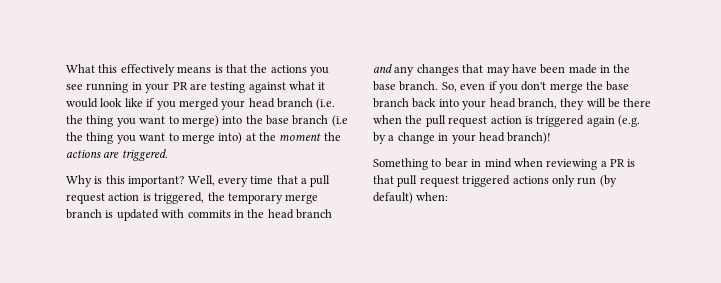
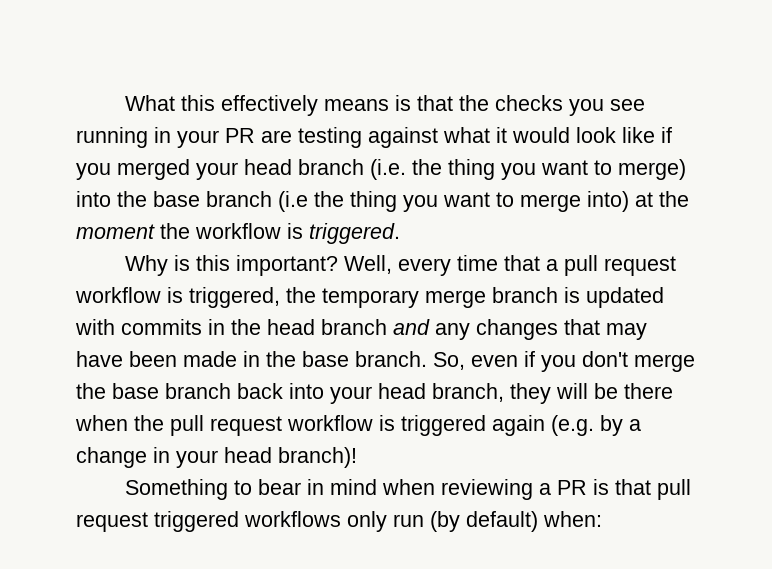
- What this effectively means is that the actions you see running in your PR are testing against what it would look like if you merged your head branch (i.e. the thing you want to merge) into the base branch (i.e the thing you want to merge into) at the moment the actions are triggered.
+ What this effectively means is that the checks you see running in your PR are testing against what it would look like if you merged your head branch (i.e. the thing you want to merge) into the base branch (i.e the thing you want to merge into) at the moment the workflow is triggered.
- Well, every time that a pull request action is triggered, the temporary merge branch is updated with commits in the head branch and any changes that may have been made in the base branch.
+ Well, every time that a pull request workflow is triggered, the temporary merge branch is updated with commits in the head branch and any changes that may have been made in the base branch.
- So, even if you don't merge the base branch back into your head branch, they will be there when the pull request action is triggered again (e.g. by a change in your head branch)!
+ So, even if you don't merge the base branch back into your head branch, they will be there when the pull request workflow is triggered again (e.g. by a change in your head branch)!
- Something to bear in mind when reviewing a PR is that pull request triggered actions only run (by default) when:
+ Something to bear in mind when reviewing a PR is that pull request triggered workflows only run (by default) when:

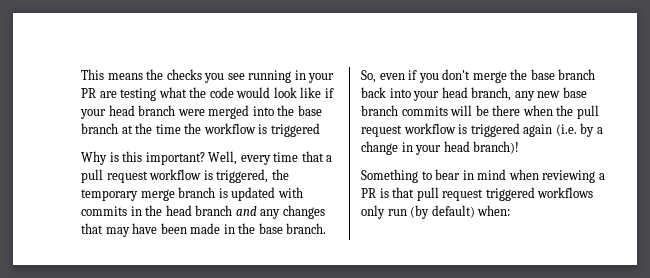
- What this effectively means is that the checks you see running in your PR are testing against what it would look like if you merged your head branch (i.e. the thing you want to merge) into the base branch (i.e the thing you want to merge into) at the moment the workflow is triggered.
+ This means the checks you see running in your PR are testing what the code would look like if your head branch were merged into the base branch at the time the workflow is triggered
- So, even if you don't merge the base branch back into your head branch, they will be there when the pull request workflow is triggered again (e.g. by a change in your head branch)!
+ So, even if you don't merge the base branch back into your head branch, any new base branch commits will be there when the pull request workflow is triggered again (i.e. by a change in your head branch)!

